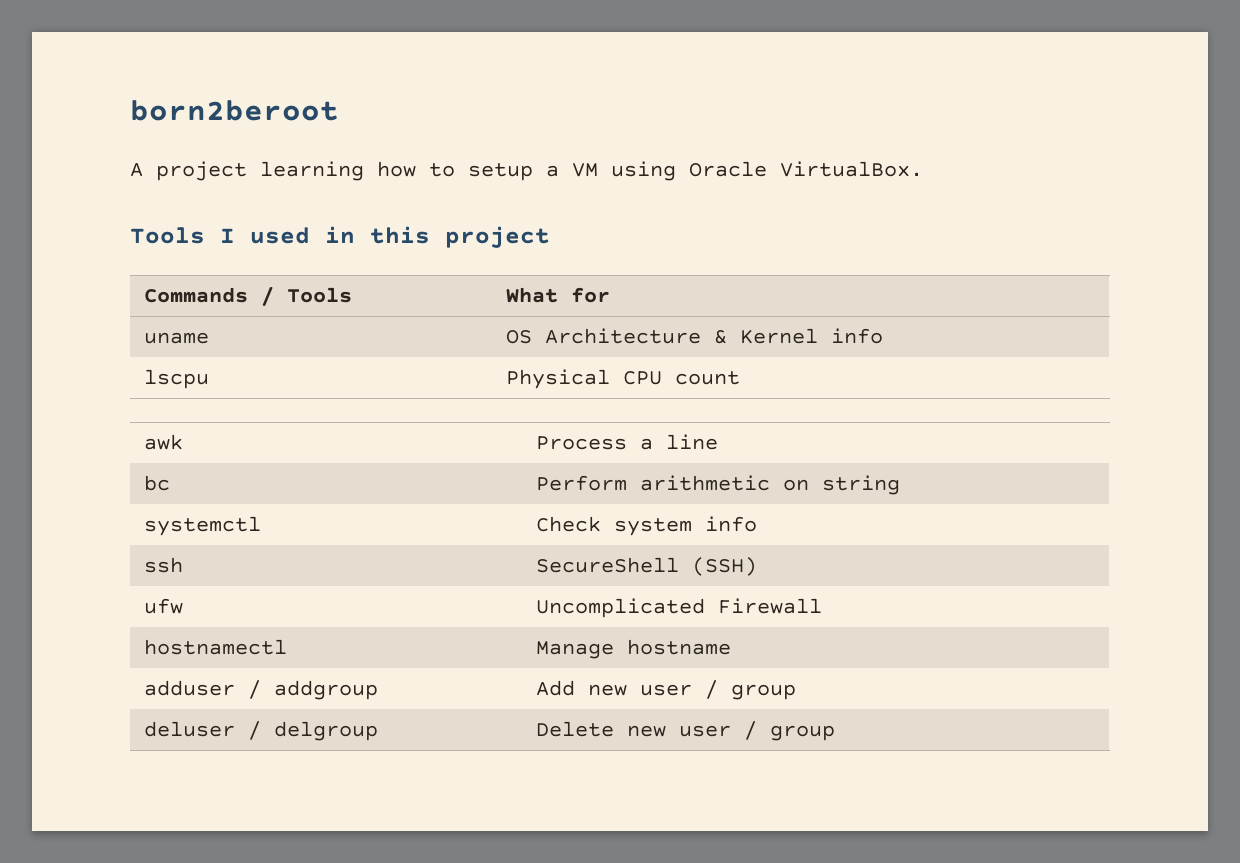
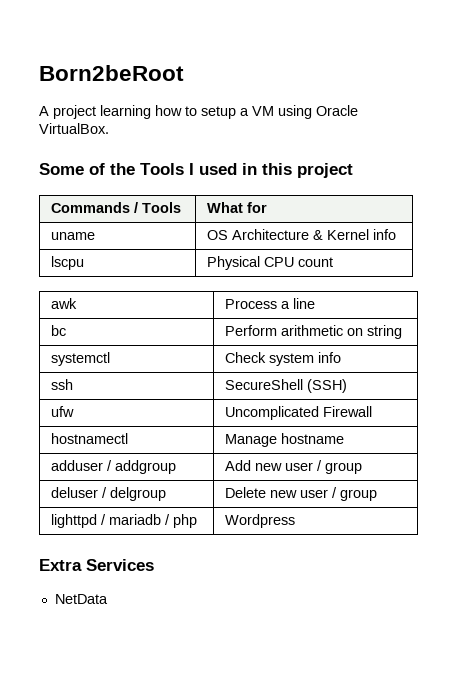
- born2beroot
+ Born2beRoot
- Tools I used in this project
+ Some of the Tools I used in this project
+ lighttpd / mariadb / php | Wordpress
+ Extra Services
+ NetData

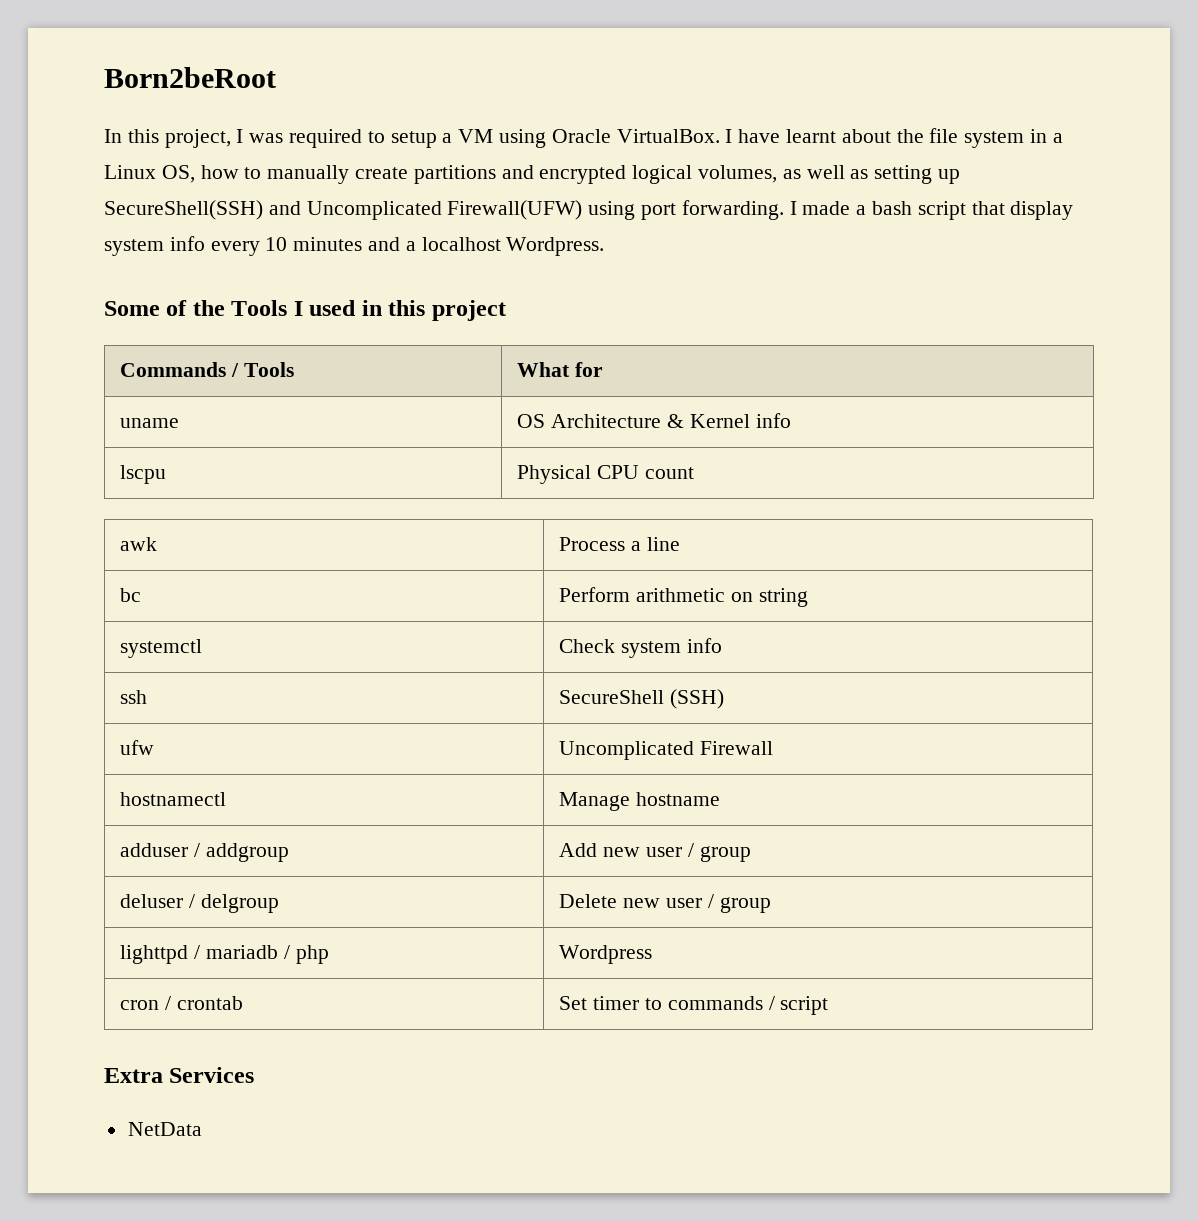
- A project learning how to setup a VM using Oracle VirtualBox.
+ In this project, I was required to setup a VM using Oracle VirtualBox. I have learnt about the file system in a Linux OS, how to manually create partitions and encrypted logical volumes, as well as setting up SecureShell(SSH) and Uncomplicated Firewall(UFW) using port forwarding. I made a bash script that display system info every 10 minutes and a localhost Wordpress.
+ cron / crontab | Set timer to commands / script

